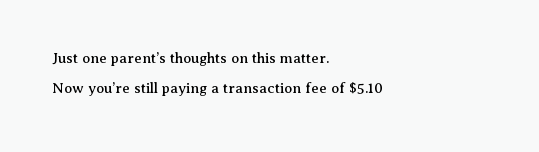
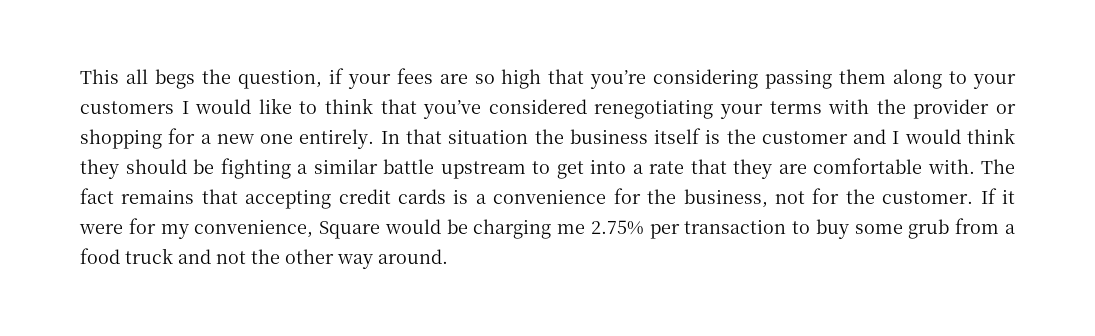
- Just one parent’s thoughts on this matter.
- Now you’re still paying a transaction fee of $5.10
+ This all begs the question, if your fees are so high that you’re considering passing them along to your customers I would like to think that you’ve considered renegotiating your terms with the provider or shopping for a new one entirely. In that situation the business itself is the customer and I would think they should be fighting a similar battle upstream to get into a rate that they are comfortable with. The fact remains that accepting credit cards is a convenience for the business, not for the customer. If it were for my convenience, Square would be charging me 2.75% per transaction to buy some grub from a food truck and not the other way around.

